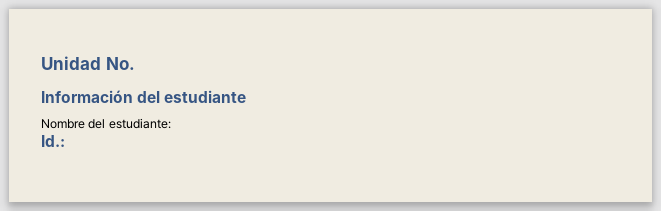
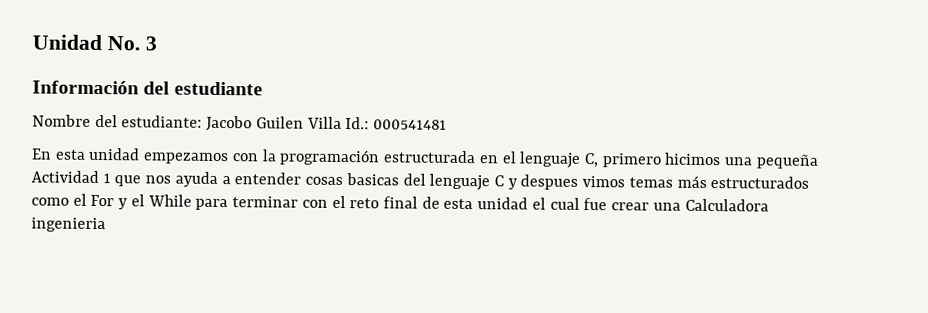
- Unidad No.
+ Unidad No. 3
- Nombre del estudiante:
- Id.:
+ Nombre del estudiante: Jacobo Guilen Villa Id.: 000541481
+ En esta unidad empezamos con la programación estructurada en el lenguaje C, primero hicimos una pequeña Actividad 1 que nos ayuda a entender cosas basicas del lenguaje C y despues vimos temas más estructurados como el For y el While para terminar con el reto final de esta unidad el cual fue crear una Calculadora ingenieria

